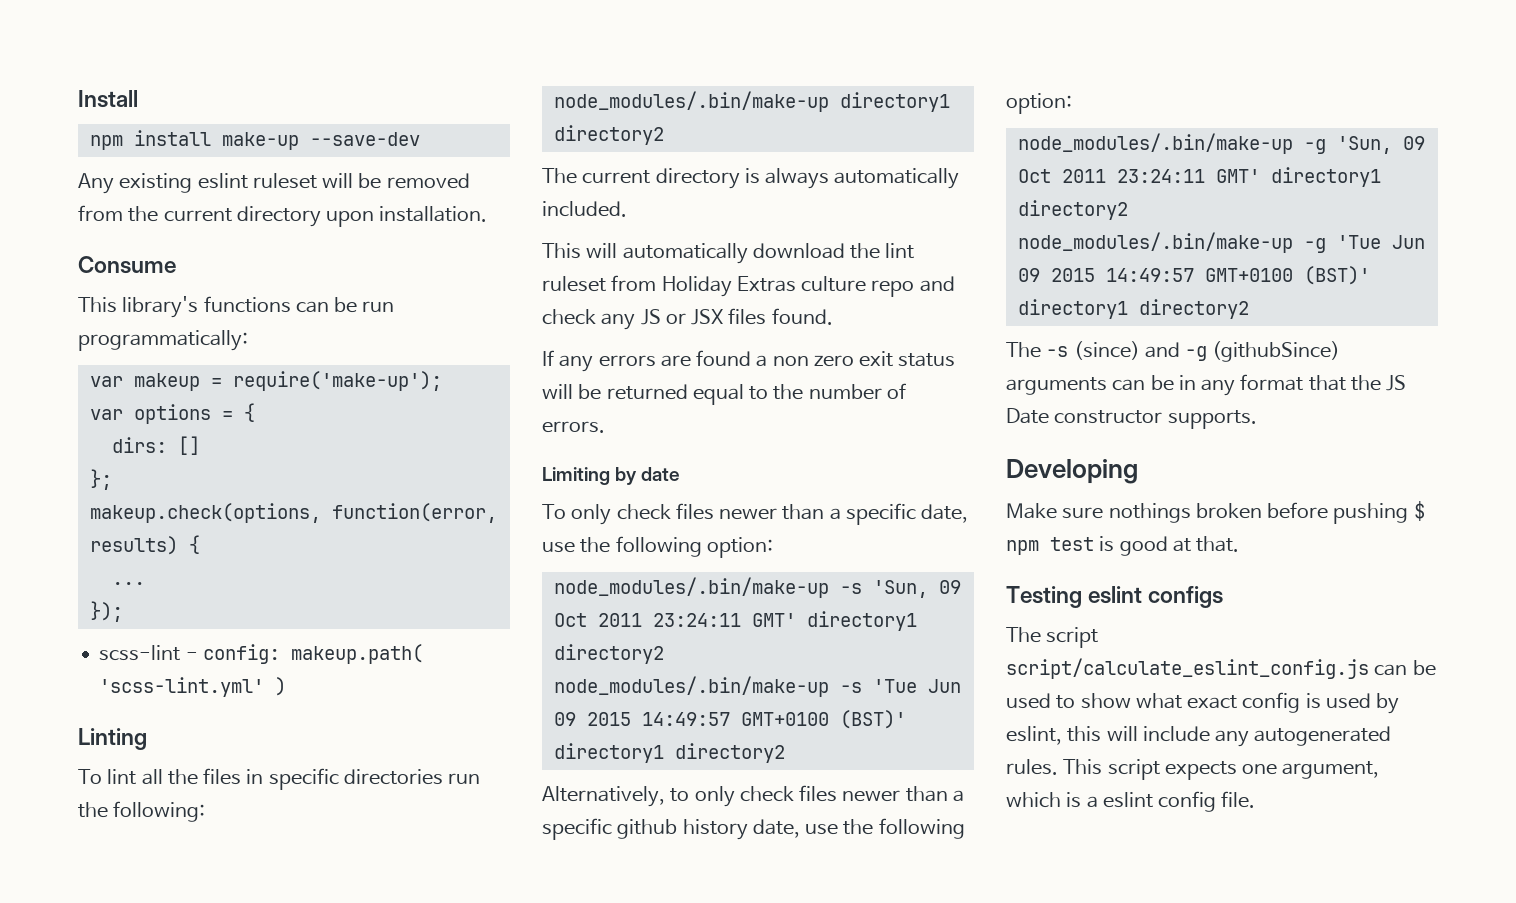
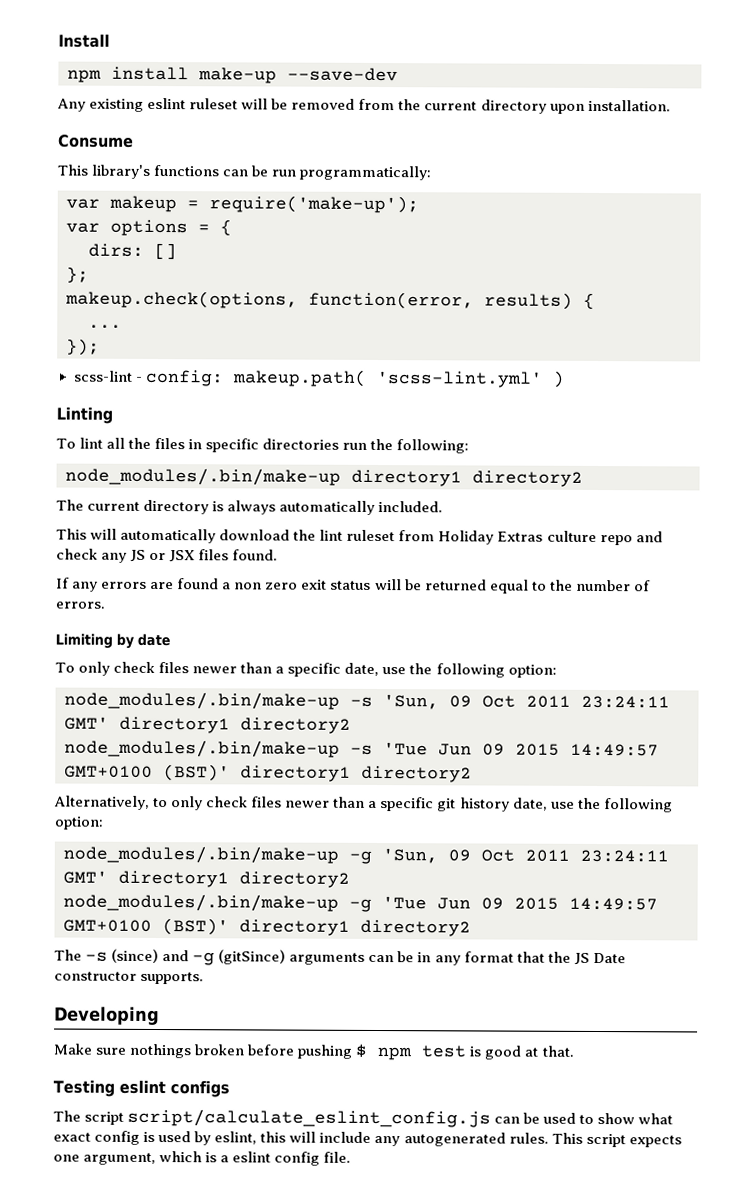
- Alternatively, to only check files newer than a specific github history date, use the following option:
+ Alternatively, to only check files newer than a specific git history date, use the following option:
- The -s (since) and -g (githubSince) arguments can be in any format that the JS Date constructor supports.
+ The -s (since) and -g (gitSince) arguments can be in any format that the JS Date constructor supports.

